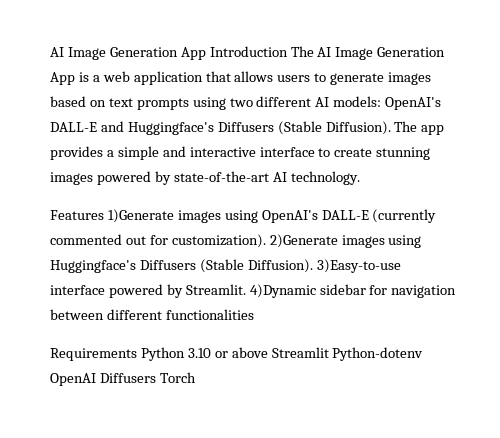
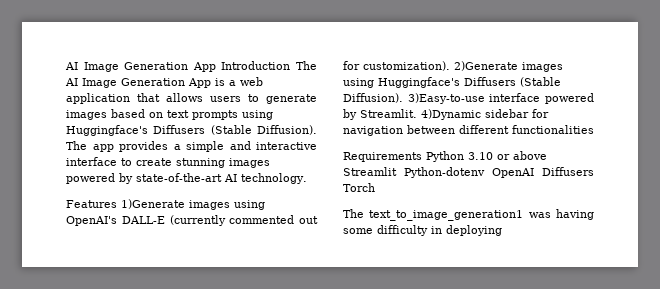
- AI Image Generation App Introduction The AI Image Generation App is a web application that allows users to generate images based on text prompts using two different AI models: OpenAI's DALL-E and Huggingface's Diffusers (Stable Diffusion).
+ AI Image Generation App Introduction The AI Image Generation App is a web application that allows users to generate images based on text prompts using Huggingface's Diffusers (Stable Diffusion).
+ The text_to_image_generation1 was having some difficulty in deploying

